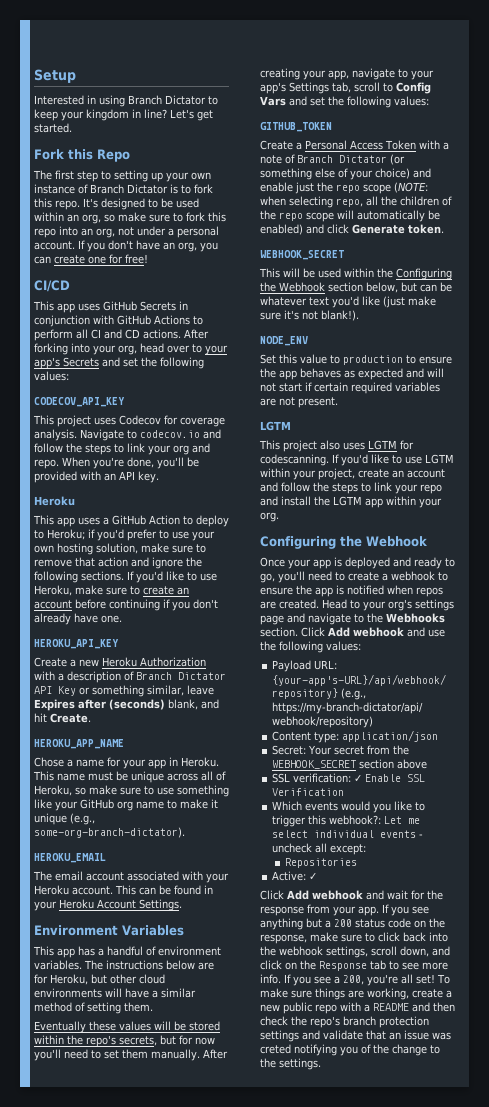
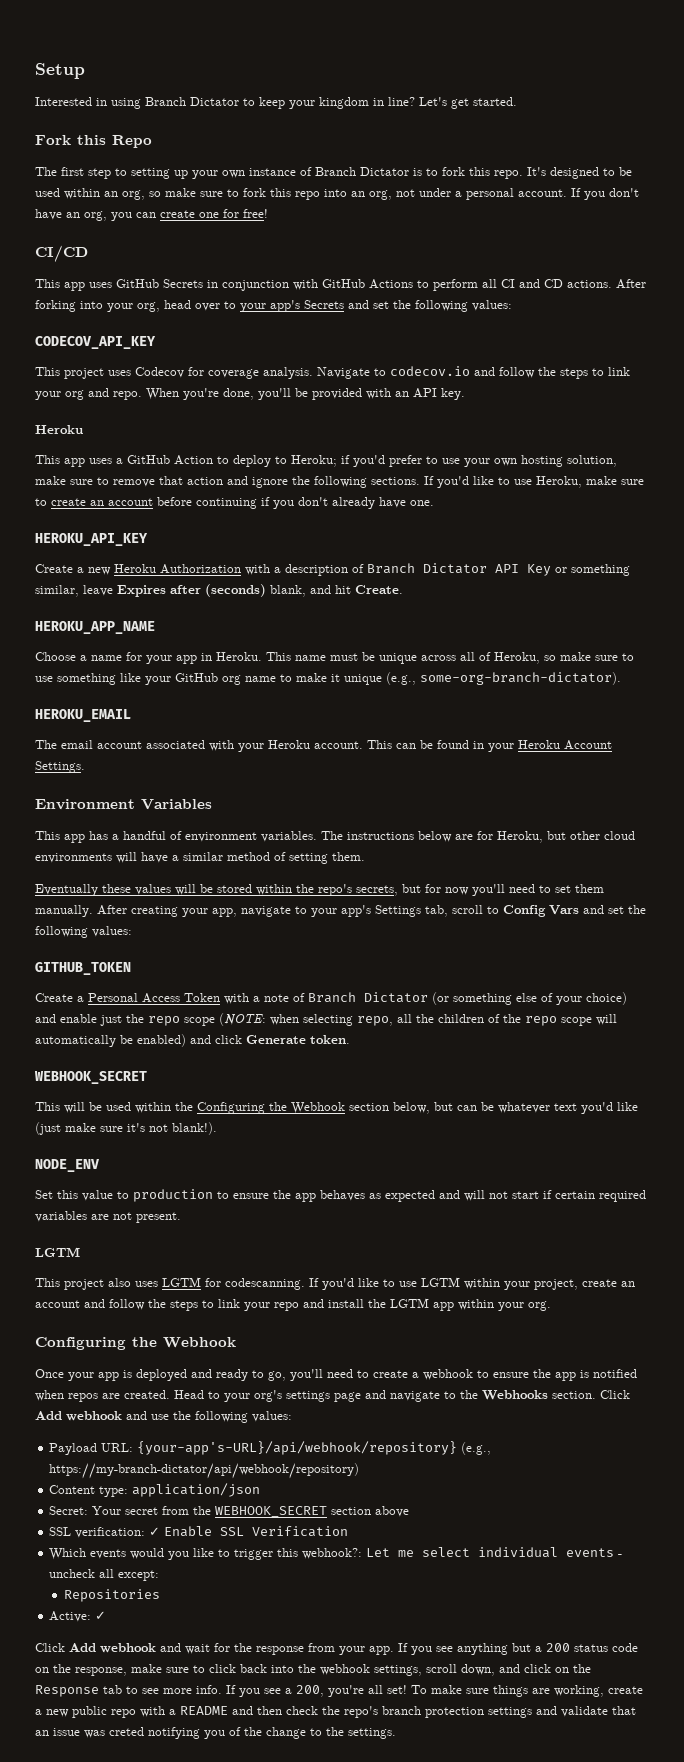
- Chose a name for your app in Heroku.
+ Choose a name for your app in Heroku.

